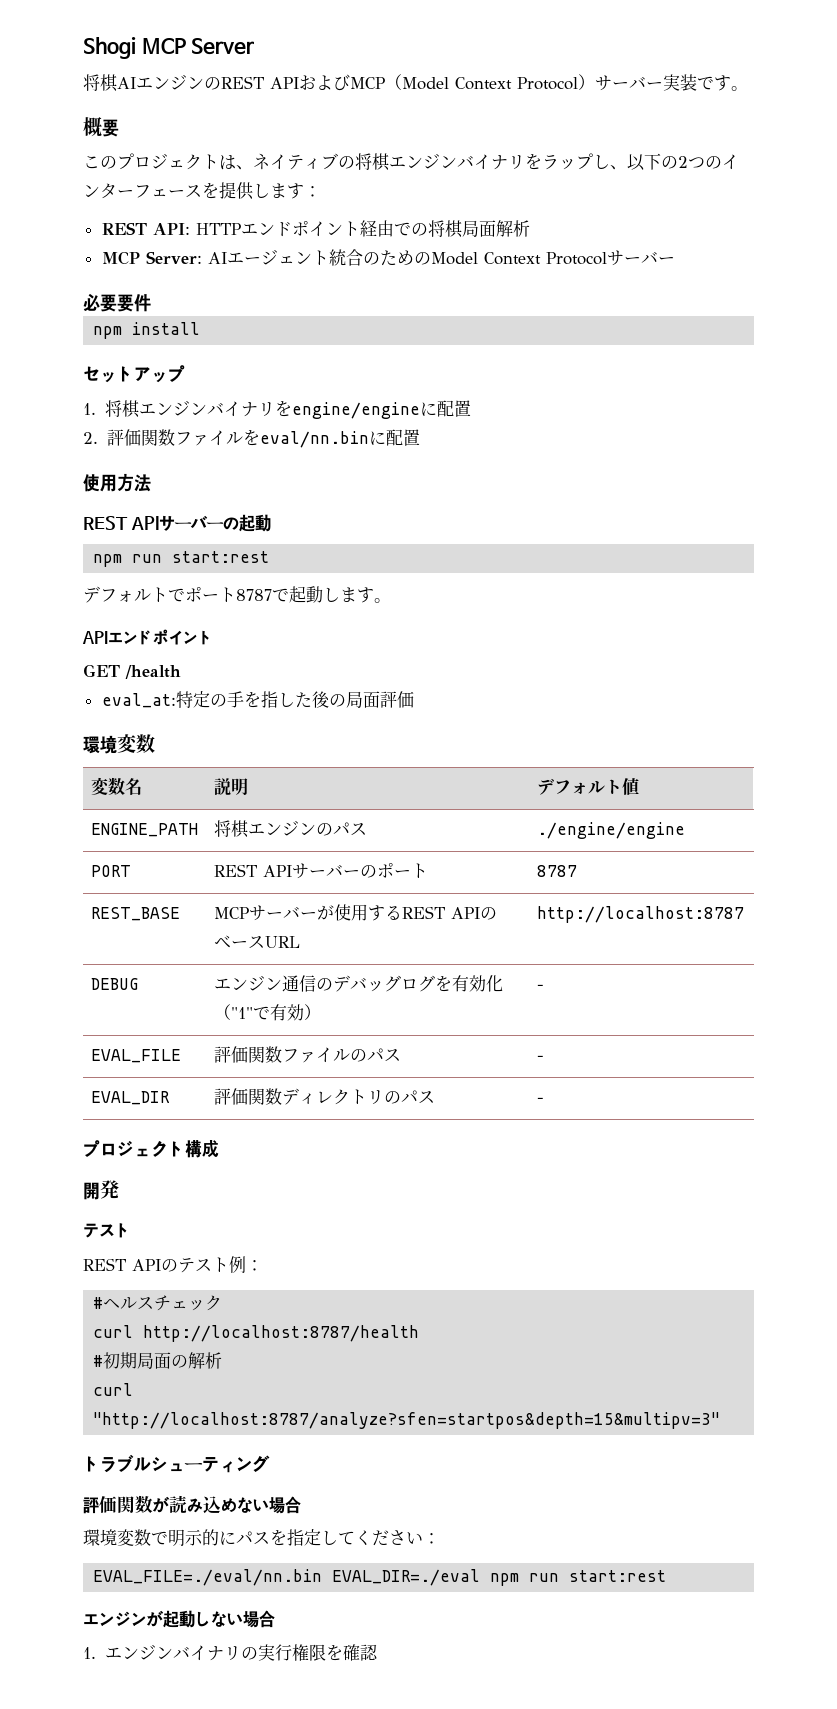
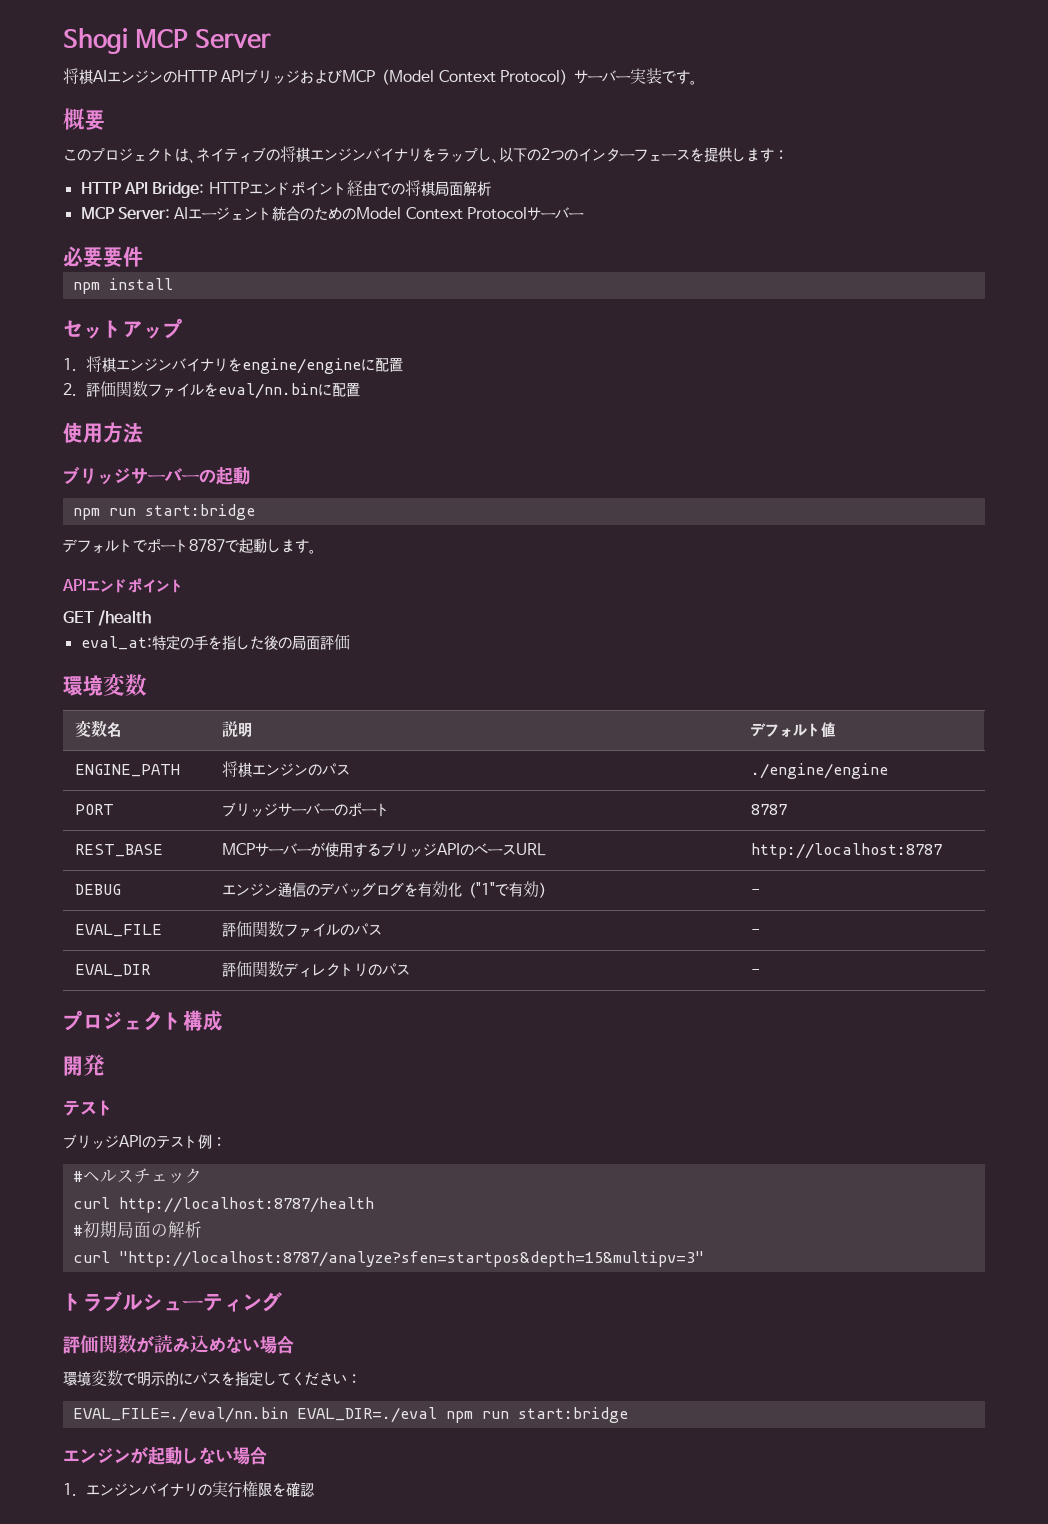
- 将棋AIエンジンのREST APIおよびMCP（Model Context Protocol）サーバー実装です。
+ 将棋AIエンジンのHTTP APIブリッジおよびMCP（Model Context Protocol）サーバー実装です。
- REST API: HTTPエンドポイント経由での将棋局面解析
+ HTTP API Bridge: HTTPエンドポイント経由での将棋局面解析
- REST APIサーバーの起動
- npm run start:rest
+ ブリッジサーバーの起動
+ npm run start:bridge
- PORT | REST APIサーバーのポート | 8787
+ PORT | ブリッジサーバーのポート | 8787
- REST_BASE | MCPサーバーが使用するREST APIのベースURL | http://localhost:8787
+ REST_BASE | MCPサーバーが使用するブリッジAPIのベースURL | http://localhost:8787
- REST APIのテスト例：
+ ブリッジAPIのテスト例：
- EVAL_FILE=./eval/nn.bin EVAL_DIR=./eval npm run start:rest
+ EVAL_FILE=./eval/nn.bin EVAL_DIR=./eval npm run start:bridge

